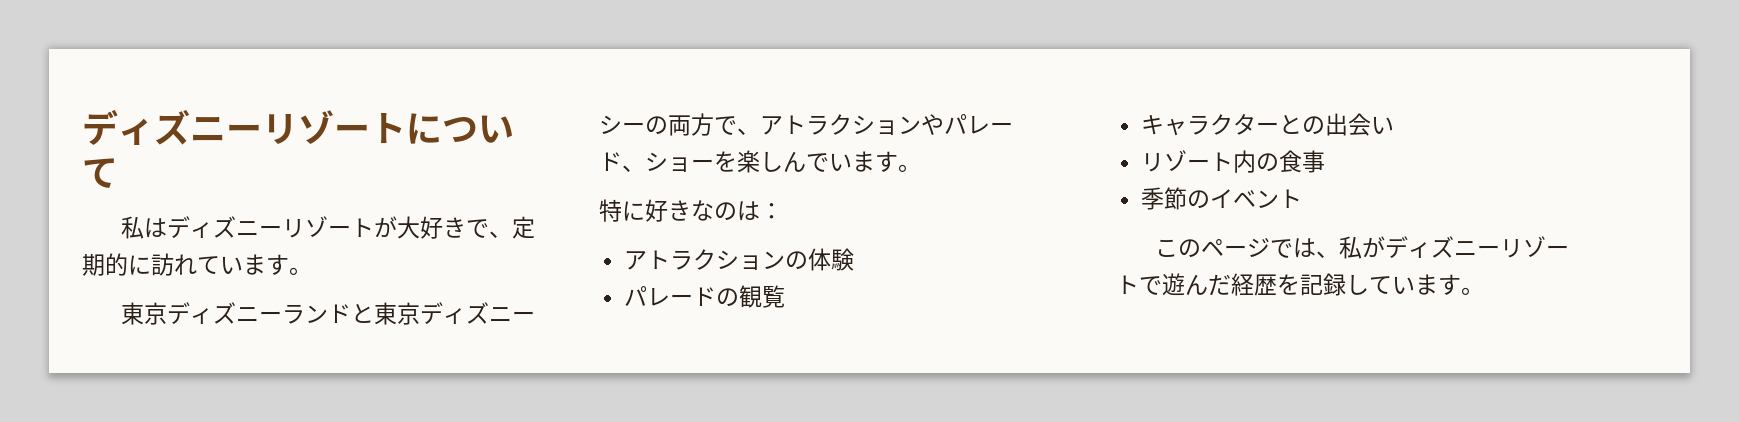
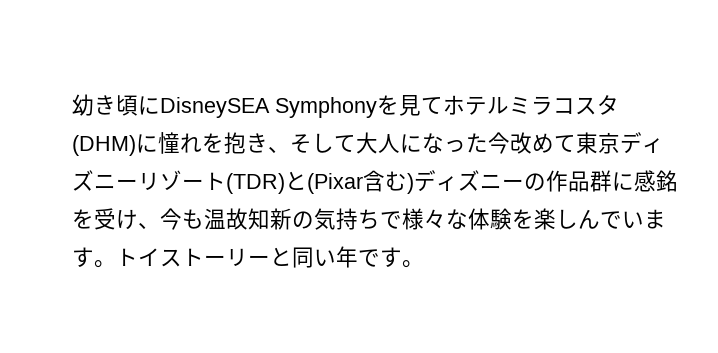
- ディズニーリゾートについて
- 私はディズニーリゾートが大好きで、定期的に訪れています。
- 東京ディズニーランドと東京ディズニーシーの両方で、アトラクションやパレード、ショーを楽しんでいます。
- 特に好きなのは：
- アトラクションの体験
- パレードの観覧
- キャラクターとの出会い
- リゾート内の食事
- 季節のイベント
- このページでは、私がディズニーリゾートで遊んだ経歴を記録しています。
+ 幼き頃にDisneySEA Symphonyを見てホテルミラコスタ(DHM)に憧れを抱き、そして大人になった今改めて東京ディズニーリゾート(TDR)と(Pixar含む)ディズニーの作品群に感銘を受け、今も温故知新の気持ちで様々な体験を楽しんでいます。トイストーリーと同い年です。

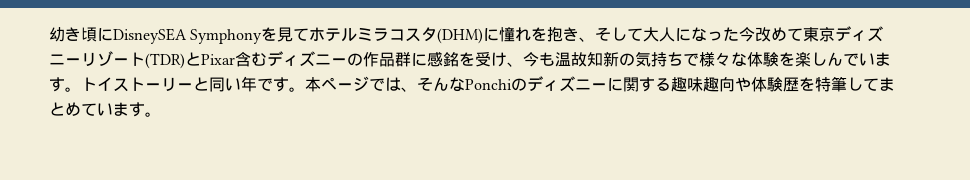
- 幼き頃にDisneySEA Symphonyを見てホテルミラコスタ(DHM)に憧れを抱き、そして大人になった今改めて東京ディズニーリゾート(TDR)と(Pixar含む)ディズニーの作品群に感銘を受け、今も温故知新の気持ちで様々な体験を楽しんでいます。
+ 幼き頃にDisneySEA Symphonyを見てホテルミラコスタ(DHM)に憧れを抱き、そして大人になった今改めて東京ディズニーリゾート(TDR)とPixar含むディズニーの作品群に感銘を受け、今も温故知新の気持ちで様々な体験を楽しんでいます。
+ 本ページでは、そんなPonchiのディズニーに関する趣味趣向や体験歴を特筆してまとめています。

